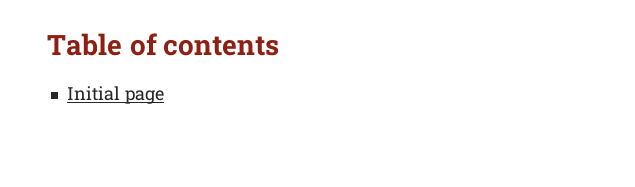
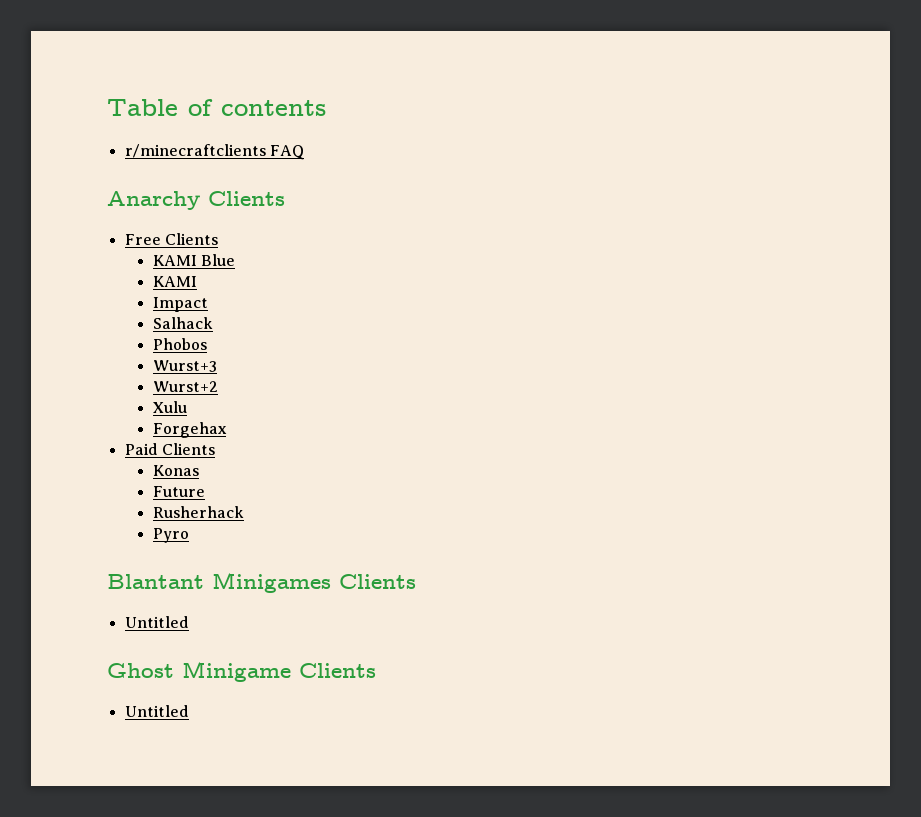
- Initial page
+ r/minecraftclients FAQ
+ Anarchy Clients
+ Free Clients
+ KAMI Blue
+ KAMI
+ Impact
+ Salhack
+ Phobos
+ Wurst+3
+ Wurst+2
+ Xulu
+ Forgehax
+ Paid Clients
+ Konas
+ Future
+ Rusherhack
+ Pyro
+ Blantant Minigames Clients
+ Untitled
+ Ghost Minigame Clients
+ Untitled

